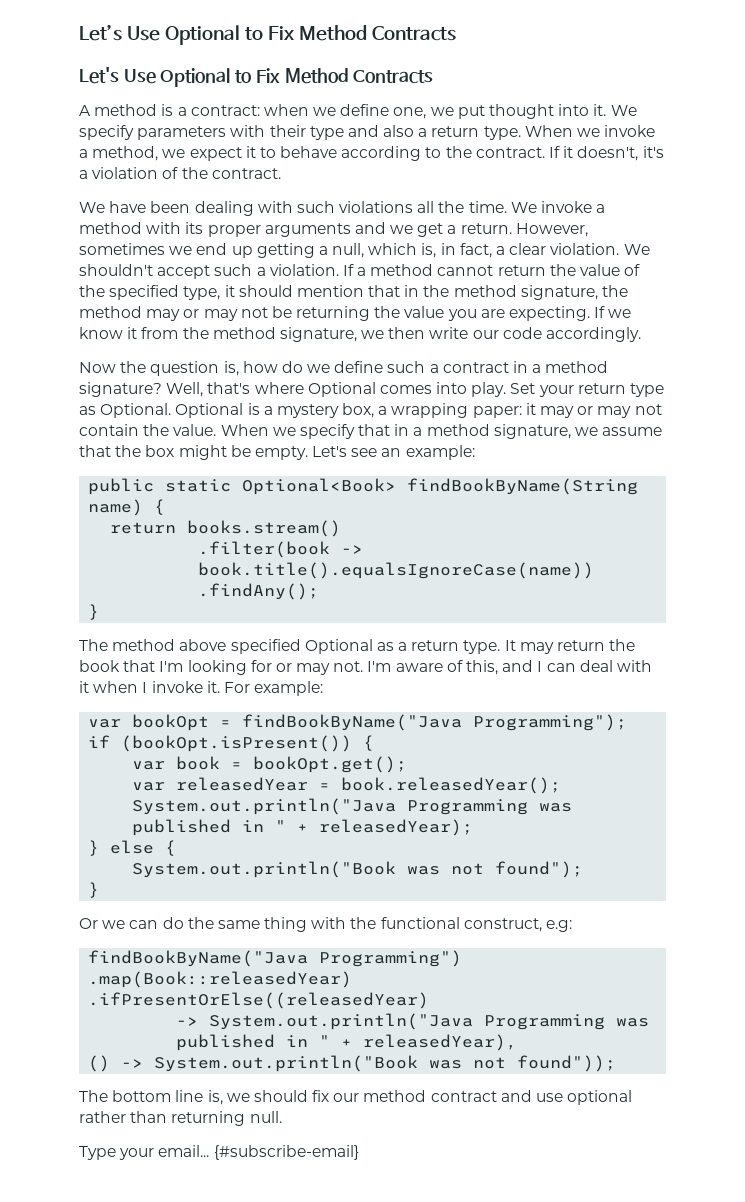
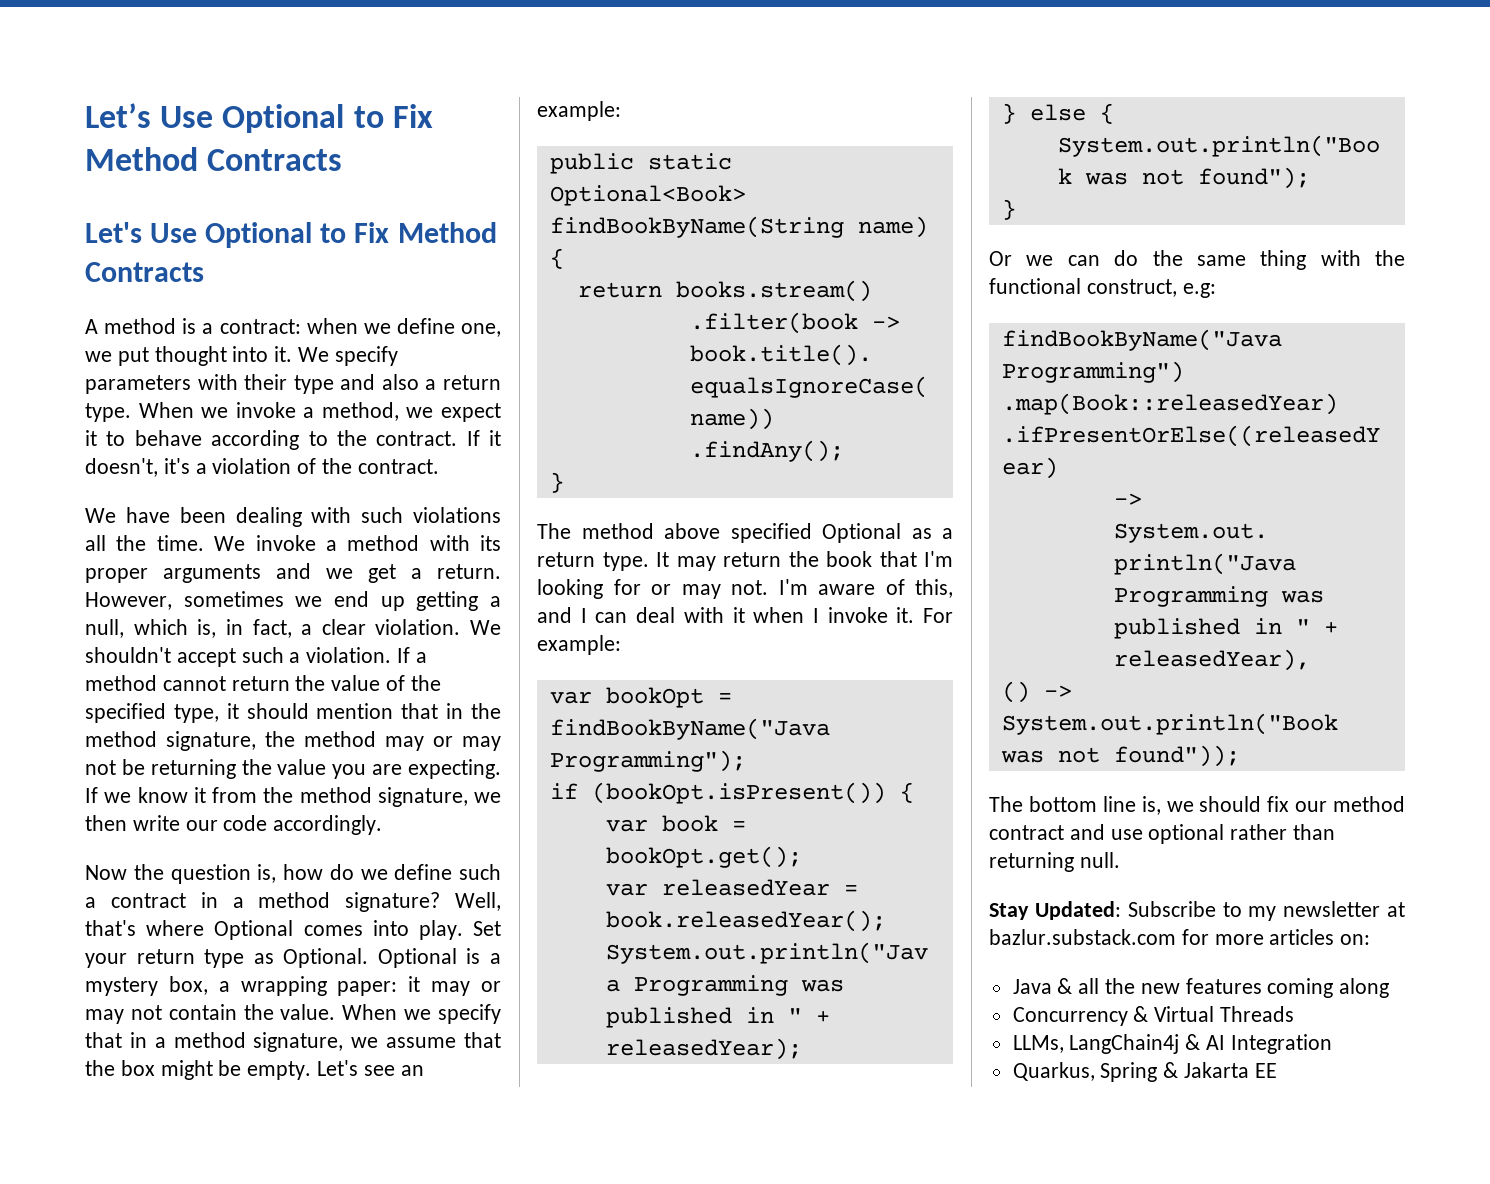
- Type your email... {#subscribe-email}
+ Stay Updated: Subscribe to my newsletter at bazlur.substack.com for more articles on:
+ Java & all the new features coming along
+ Concurrency & Virtual Threads
+ LLMs, LangChain4j & AI Integration
+ Quarkus, Spring & Jakarta EE

